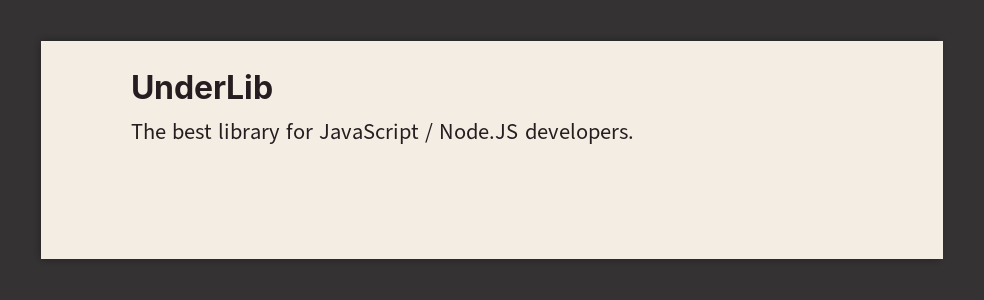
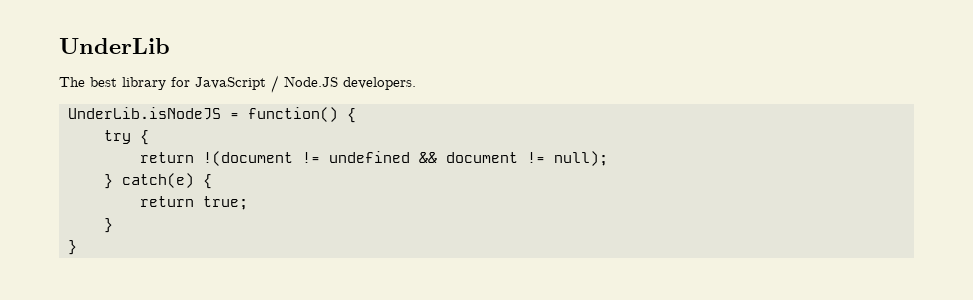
+ UnderLib.isNodeJS = function() {
+ try {
+ return !(document != undefined && document != null);
+ } catch(e) {
+ return true;
+ }
+ }

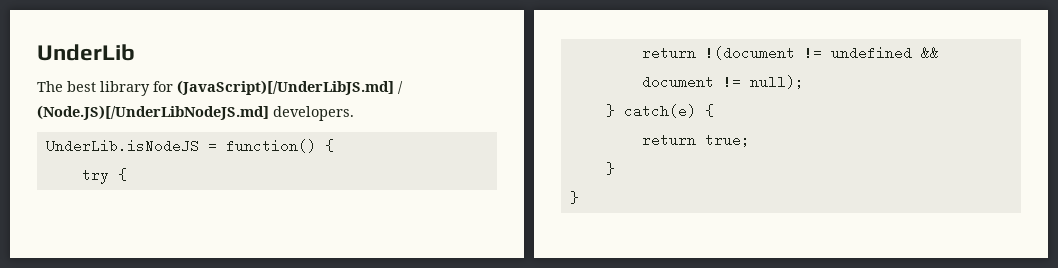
- The best library for JavaScript / Node.JS developers.
+ The best library for (JavaScript)[/UnderLibJS.md] / (Node.JS)[/UnderLibNodeJS.md] developers.

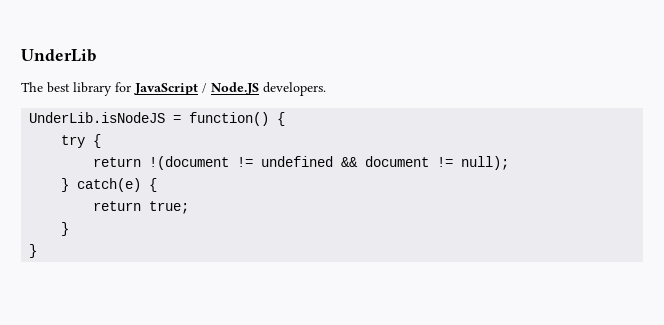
- The best library for (JavaScript)[/UnderLibJS.md] / (Node.JS)[/UnderLibNodeJS.md] developers.
+ The best library for JavaScript / Node.JS developers.

